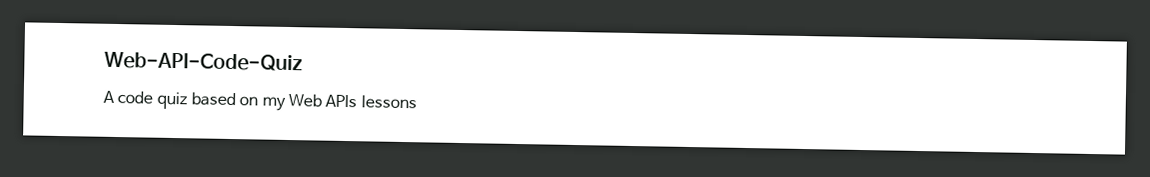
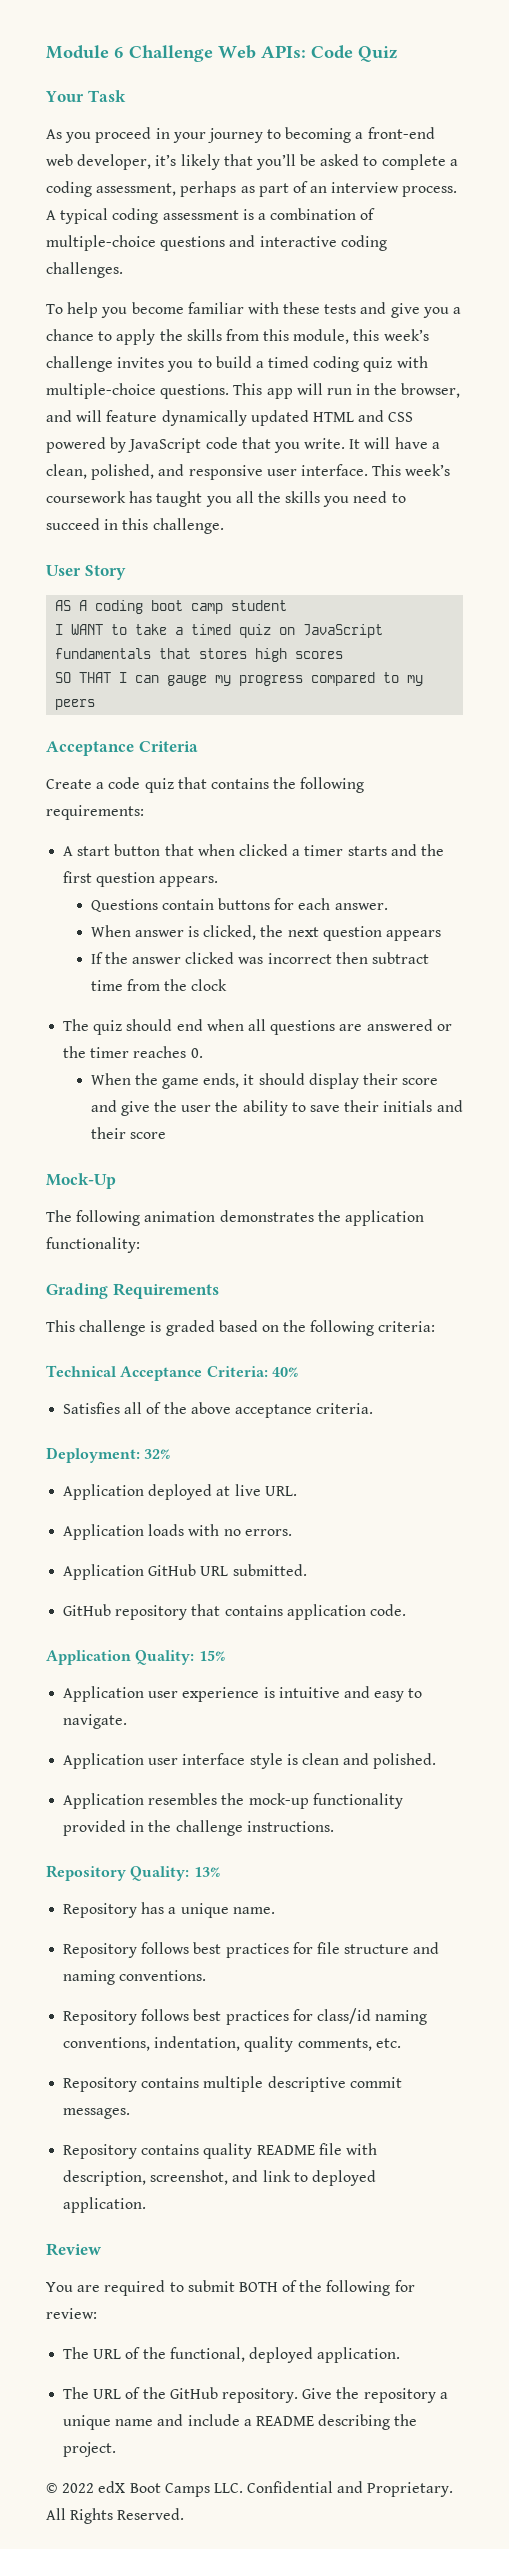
- Web-API-Code-Quiz
- A code quiz based on my Web APIs lessons
+ Module 6 Challenge Web APIs: Code Quiz
+ Your Task
+ As you proceed in your journey to becoming a front-end web developer, it’s likely that you’ll be asked to complete a coding assessment, perhaps as part of an interview process. A typical coding assessment is a combination of multiple-choice questions and interactive coding challenges.
+ To help you become familiar with these tests and give you a chance to apply the skills from this module, this week’s challenge invites you to build a timed coding quiz with multiple-choice questions. This app will run in the browser, and will feature dynamically updated HTML and CSS powered by JavaScript code that you write. It will have a clean, polished, and responsive user interface. This week’s coursework has taught you all the skills you need to succeed in this challenge.
+ User Story
+ AS A coding boot camp student
+ I WANT to take a timed quiz on JavaScript fundamentals that stores high scores
+ SO THAT I can gauge my progress compared to my peers
+ Acceptance Criteria
+ Create a code quiz that contains the following requirements:
+ A start button that when clicked a timer starts and the first question appears.
+ Questions contain buttons for each answer.
+ When answer is clicked, the next question appears
+ If the answer clicked was incorrect then subtract time from the clock
+ The quiz should end when all questions are answered or the timer reaches 0.
+ When the game ends, it should display their score and give the user the ability to save their initials and their score
+ Mock-Up
+ The following animation demonstrates the application functionality:
+ Grading Requirements
+ This challenge is graded based on the following criteria:
+ Technical Acceptance Criteria: 40%
+ Satisfies all of the above acceptance criteria.
+ Deployment: 32%
+ Application deployed at live URL.
+ Application loads with no errors.
+ Application GitHub URL submitted.
+ GitHub repository that contains application code.
+ Application Quality: 15%
+ Application user experience is intuitive and easy to navigate.
+ Application user interface style is clean and polished.
+ Application resembles the mock-up functionality provided in the challenge instructions.
+ Repository Quality: 13%
+ Repository has a unique name.
+ Repository follows best practices for file structure and naming conventions.
+ Repository follows best practices for class/id naming conventions, indentation, quality comments, etc.
+ Repository contains multiple descriptive commit messages.
+ Repository contains quality README file with description, screenshot, and link to deployed application.
+ Review
+ You are required to submit BOTH of the following for review:
+ The URL of the functional, deployed application.
+ The URL of the GitHub repository. Give the repository a unique name and include a README describing the project.
+ © 2022 edX Boot Camps LLC. Confidential and Proprietary. All Rights Reserved.

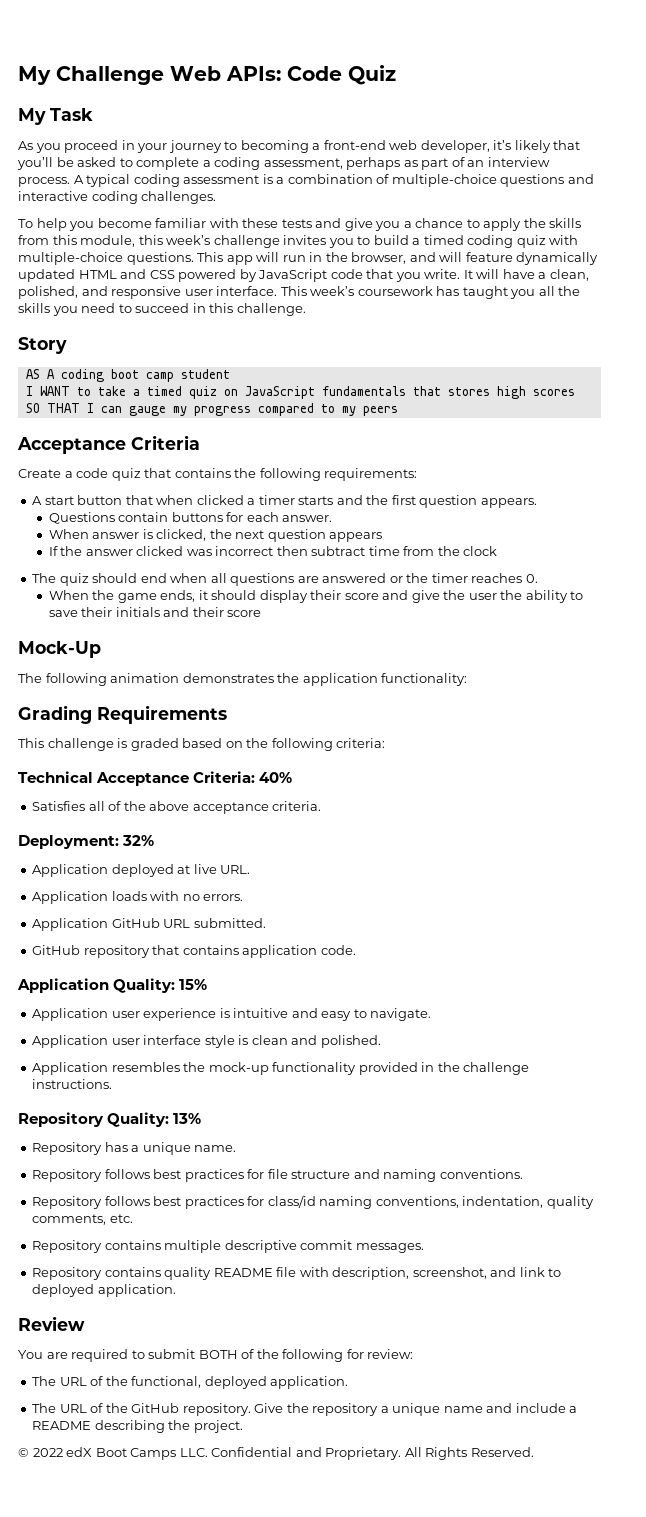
- Module 6 Challenge Web APIs: Code Quiz
+ My Challenge Web APIs: Code Quiz
- Your Task
+ My Task
- User Story
+ Story

